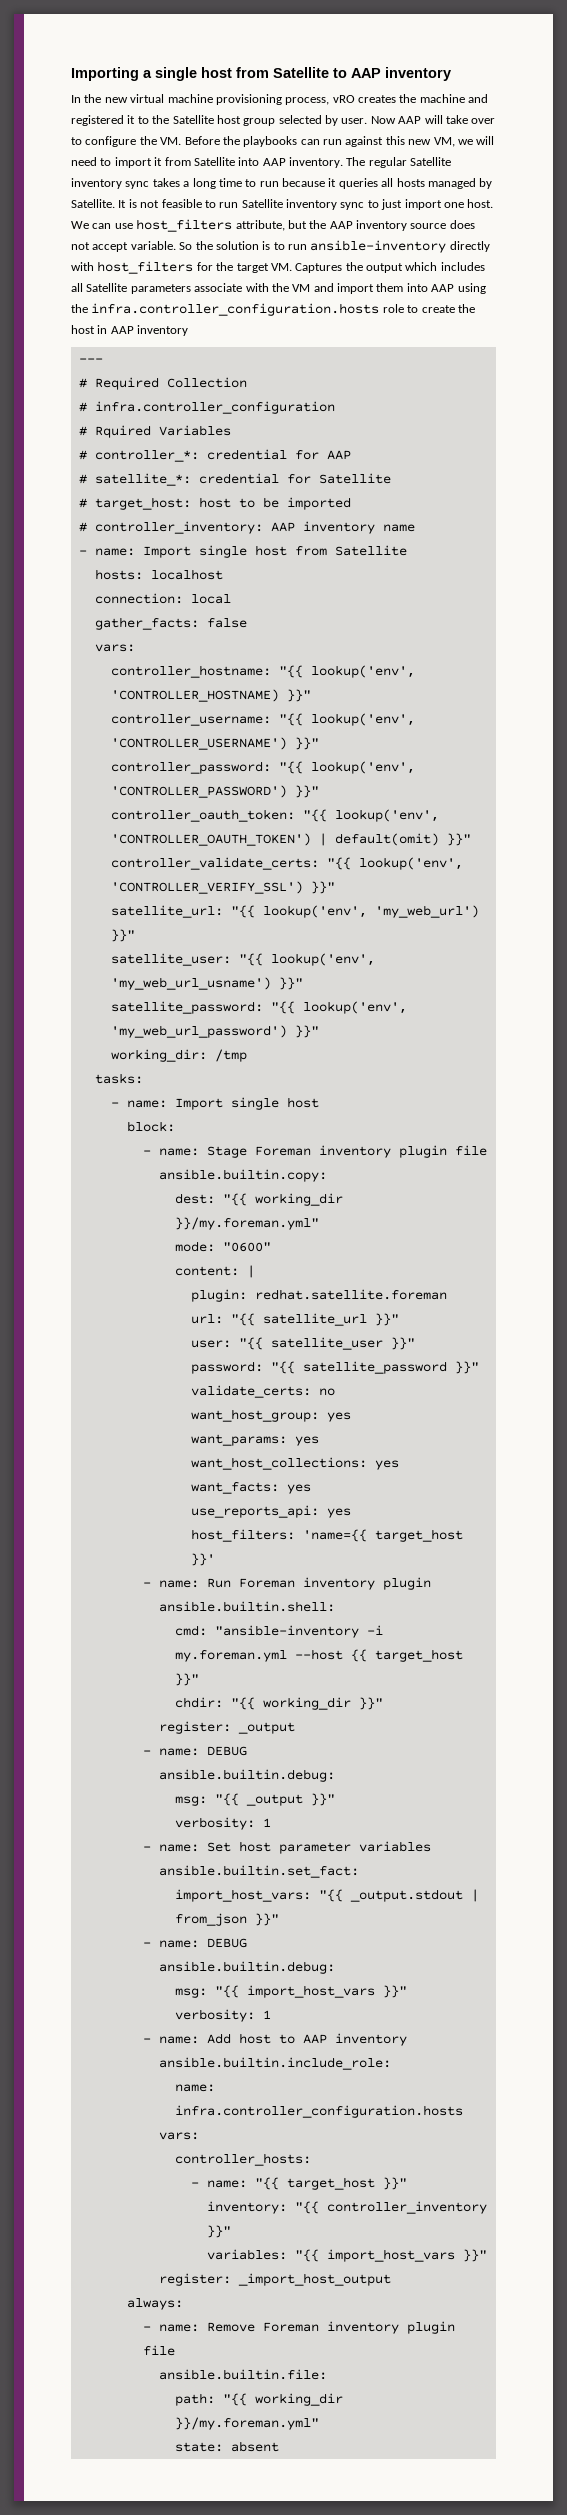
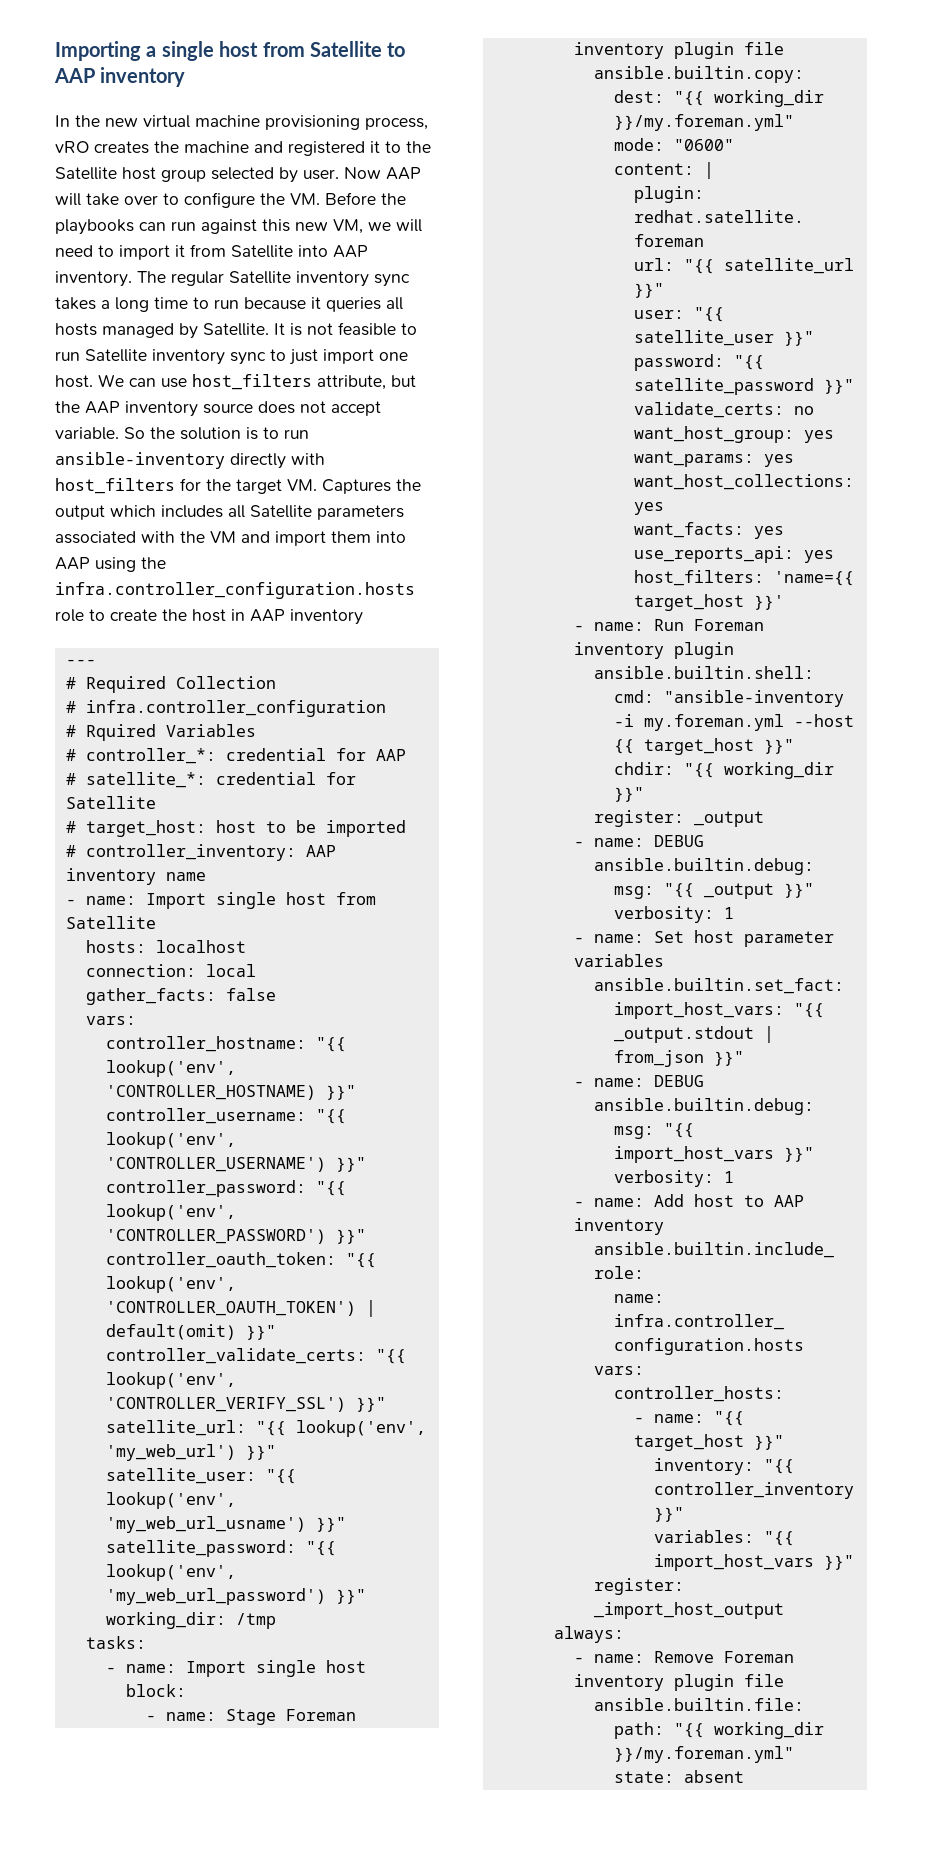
- So the solution is to run ansible-inventory directly with host_filters for the target VM. Captures the output which includes all Satellite parameters associate with the VM and import them into AAP using the infra.controller_configuration.hosts role to create the host in AAP inventory
+ So the solution is to run ansible-inventory directly with host_filters for the target VM. Captures the output which includes all Satellite parameters associated with the VM and import them into AAP using the infra.controller_configuration.hosts role to create the host in AAP inventory

